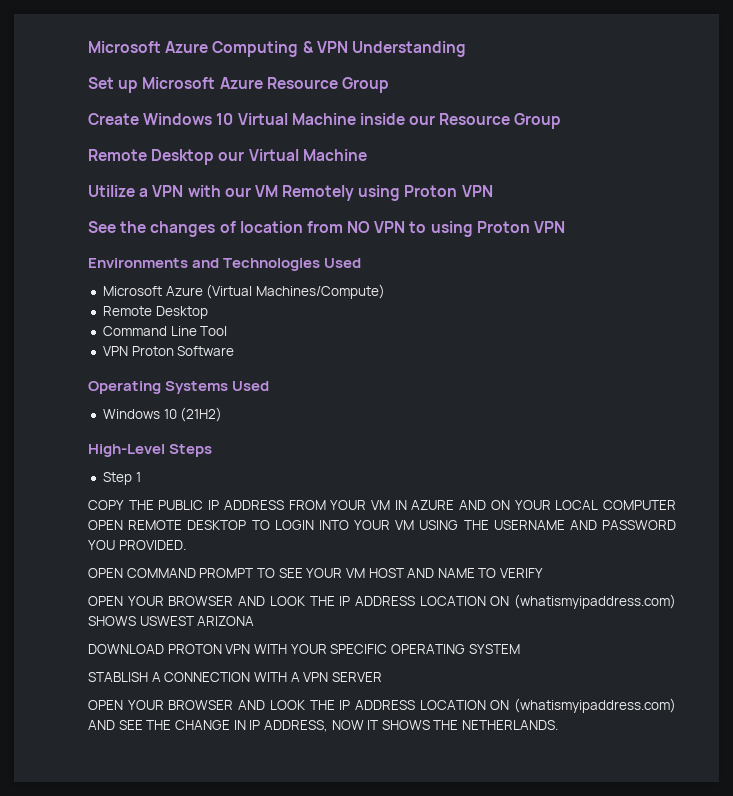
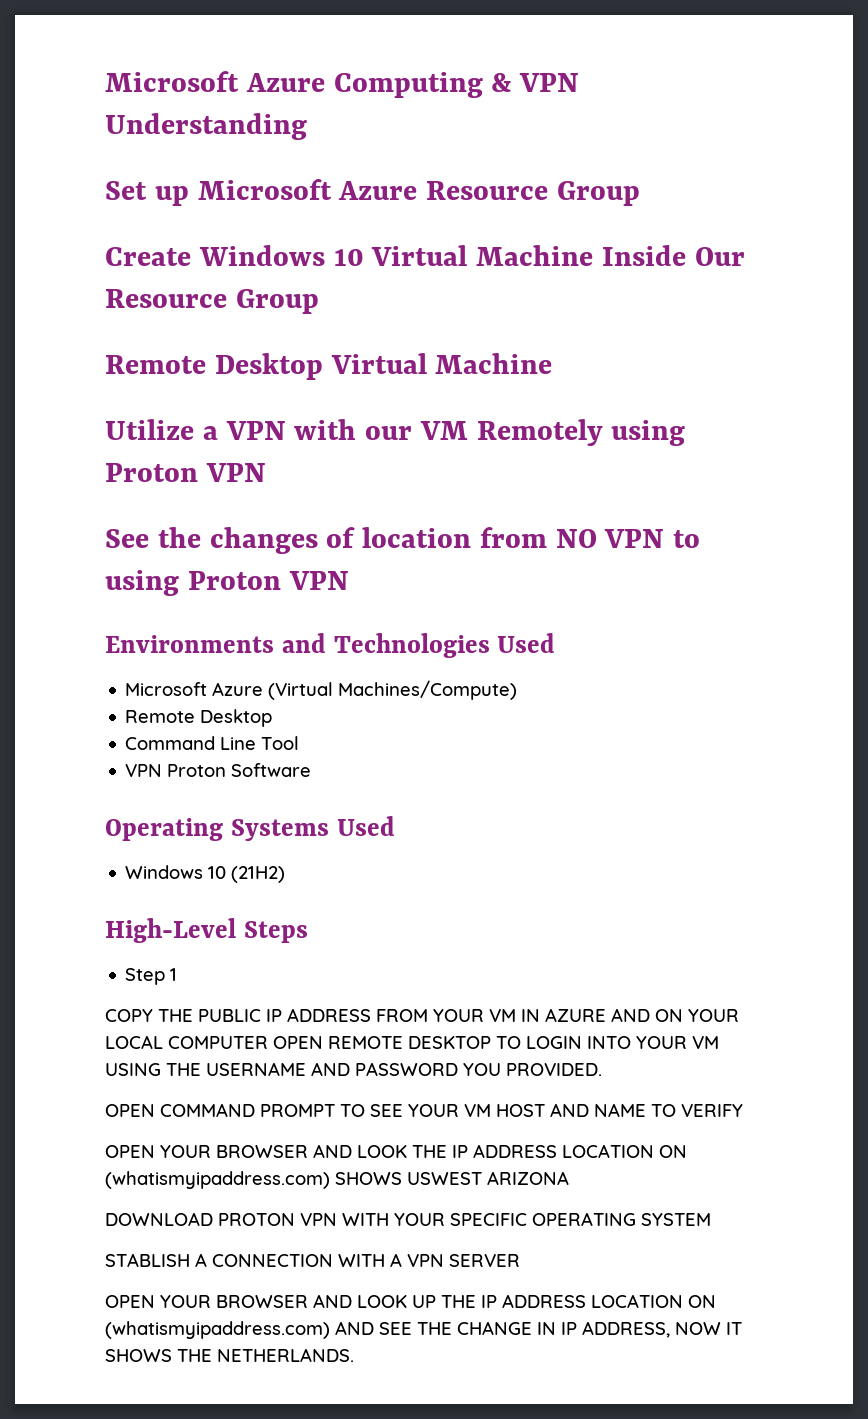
- Create Windows 10 Virtual Machine inside our Resource Group
+ Create Windows 10 Virtual Machine Inside Our Resource Group
- Remote Desktop our Virtual Machine
+ Remote Desktop Virtual Machine
- OPEN YOUR BROWSER AND LOOK THE IP ADDRESS LOCATION ON (whatismyipaddress.com) AND SEE THE CHANGE IN IP ADDRESS, NOW IT SHOWS THE NETHERLANDS.
+ OPEN YOUR BROWSER AND LOOK UP THE IP ADDRESS LOCATION ON (whatismyipaddress.com) AND SEE THE CHANGE IN IP ADDRESS, NOW IT SHOWS THE NETHERLANDS.

